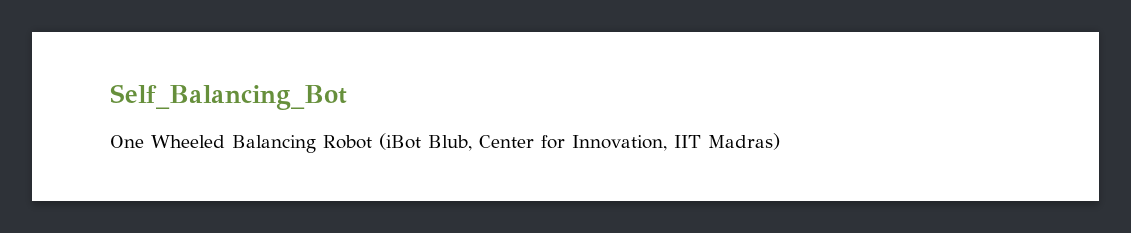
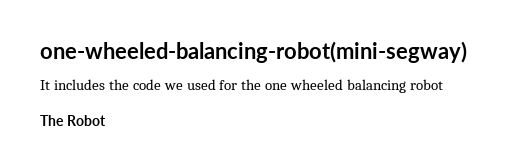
- Self_Balancing_Bot
- One Wheeled Balancing Robot (iBot Blub, Center for Innovation, IIT Madras)
+ one-wheeled-balancing-robot(mini-segway)
+ It includes the code we used for the one wheeled balancing robot
+ The Robot

